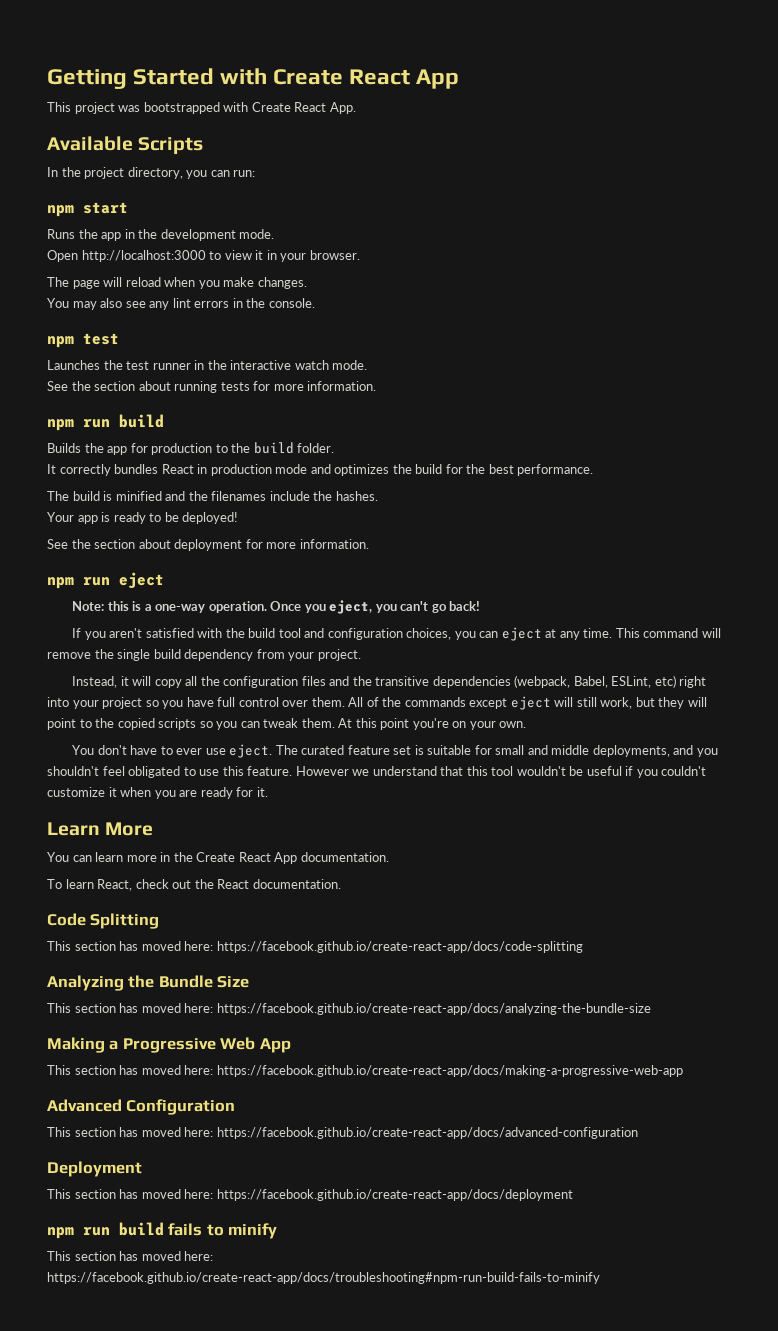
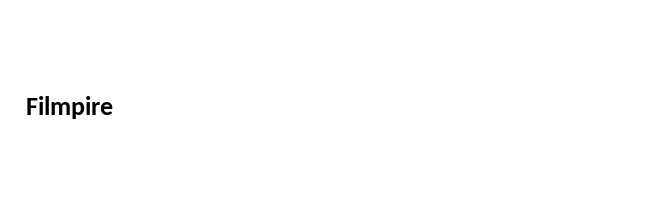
- Getting Started with Create React App
- This project was bootstrapped with Create React App.
- Available Scripts
- In the project directory, you can run:
- npm start
- Runs the app in the development mode.
- Open http://localhost:3000 to view it in your browser.
- The page will reload when you make changes.
- You may also see any lint errors in the console.
- npm test
- Launches the test runner in the interactive watch mode.
- See the section about running tests for more information.
- npm run build
- Builds the app for production to the build folder.
- It correctly bundles React in production mode and optimizes the build for the best performance.
- The build is minified and the filenames include the hashes.
- Your app is ready to be deployed!
- See the section about deployment for more information.
- npm run eject
- Note: this is a one-way operation. Once you eject, you can't go back!
- If you aren't satisfied with the build tool and configuration choices, you can eject at any time. This command will remove the single build dependency from your project.
- Instead, it will copy all the configuration files and the transitive dependencies (webpack, Babel, ESLint, etc) right into your project so you have full control over them. All of the commands except eject will still work, but they will point to the copied scripts so you can tweak them. At this point you're on your own.
- You don't have to ever use eject. The curated feature set is suitable for small and middle deployments, and you shouldn't feel obligated to use this feature. However we understand that this tool wouldn't be useful if you couldn't customize it when you are ready for it.
- Learn More
- You can learn more in the Create React App documentation.
- To learn React, check out the React documentation.
- Code Splitting
- This section has moved here: https://facebook.github.io/create-react-app/docs/code-splitting
- Analyzing the Bundle Size
- This section has moved here: https://facebook.github.io/create-react-app/docs/analyzing-the-bundle-size
- Making a Progressive Web App
- This section has moved here: https://facebook.github.io/create-react-app/docs/making-a-progressive-web-app
- Advanced Configuration
- This section has moved here: https://facebook.github.io/create-react-app/docs/advanced-configuration
- Deployment
- This section has moved here: https://facebook.github.io/create-react-app/docs/deployment
- npm run build fails to minify
- This section has moved here: https://facebook.github.io/create-react-app/docs/troubleshooting#npm-run-build-fails-to-minify
+ Filmpire

